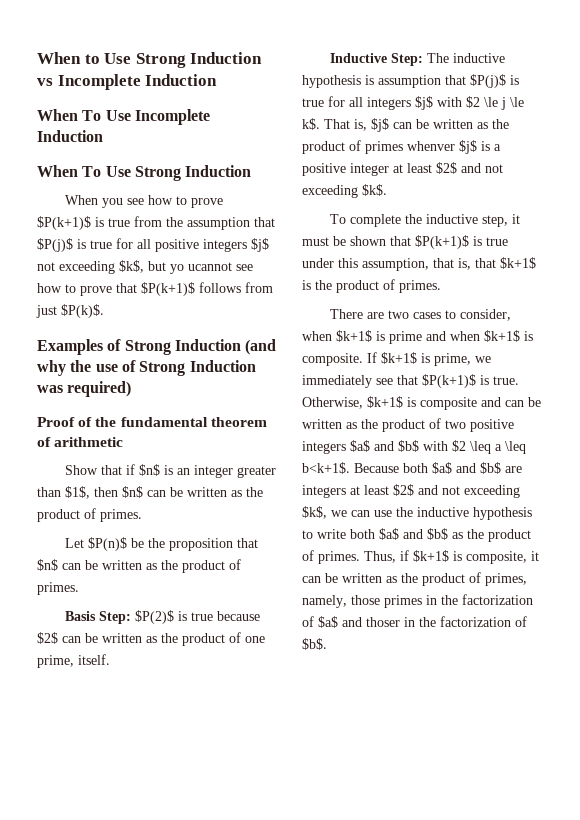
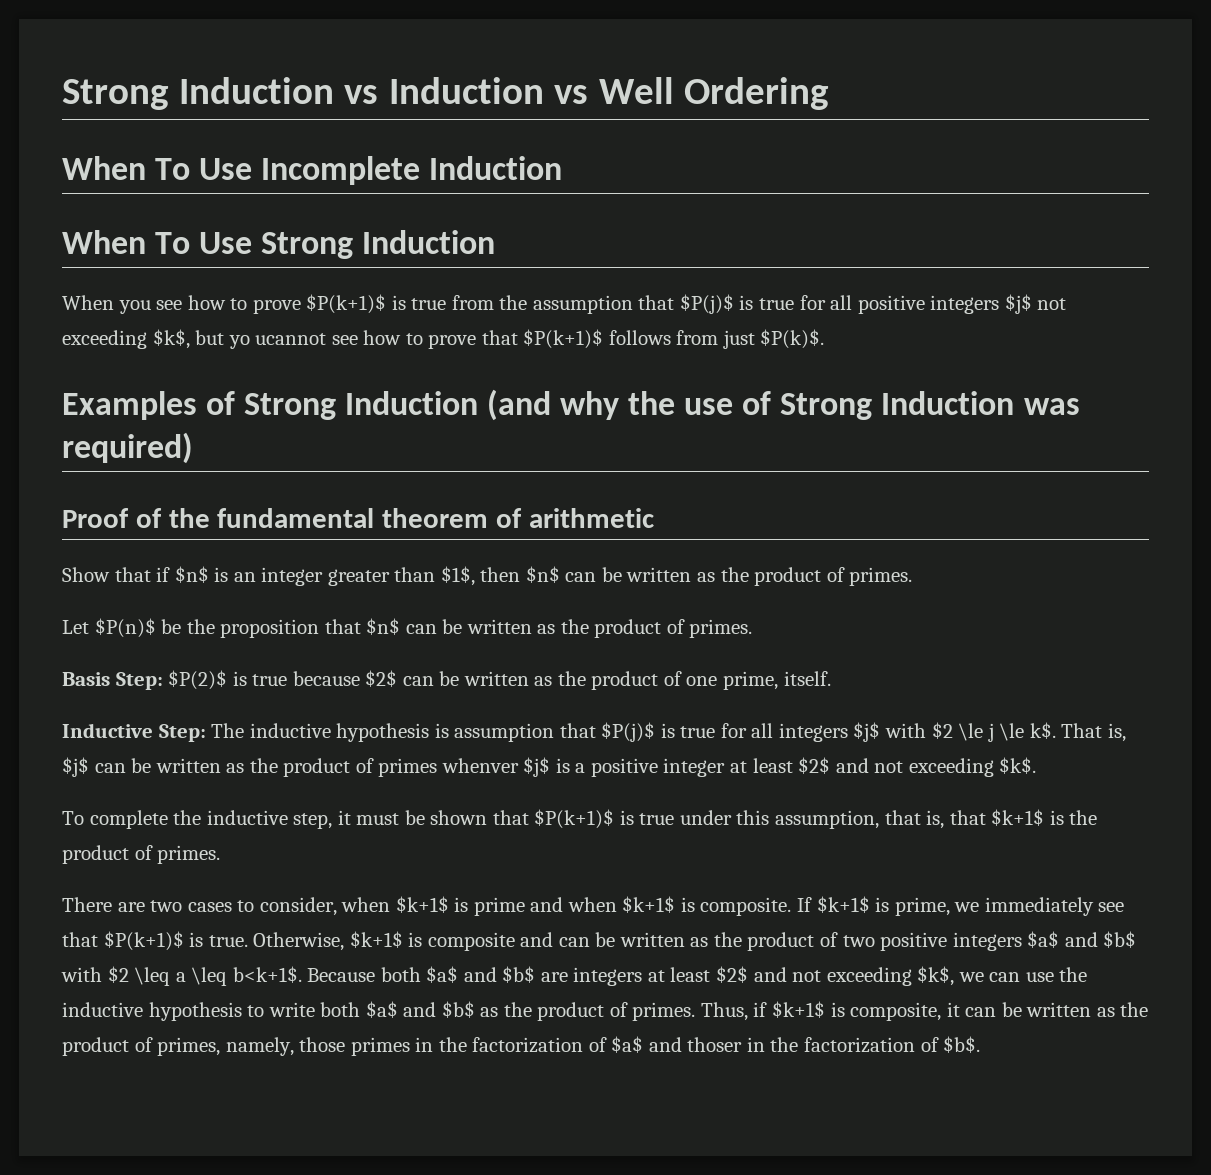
- When to Use Strong Induction vs Incomplete Induction
+ Strong Induction vs Induction vs Well Ordering

